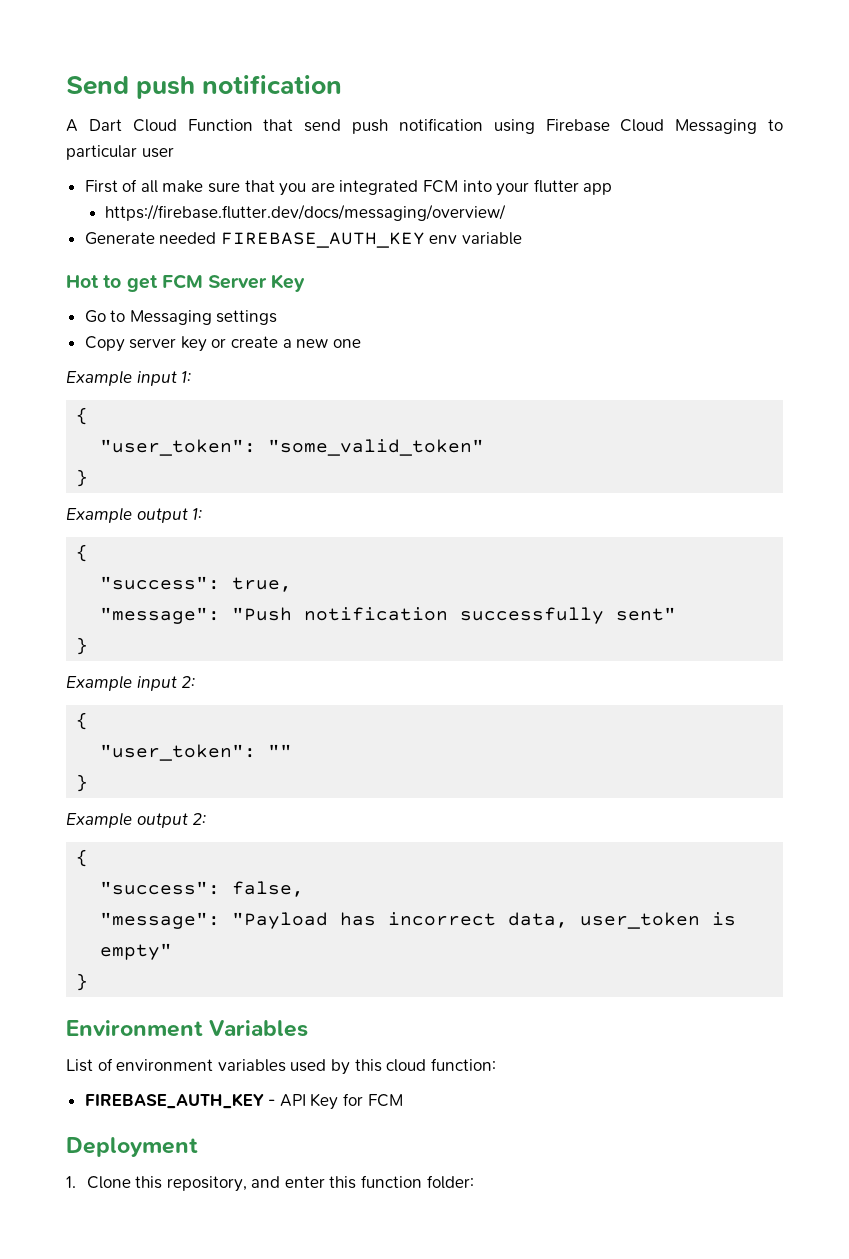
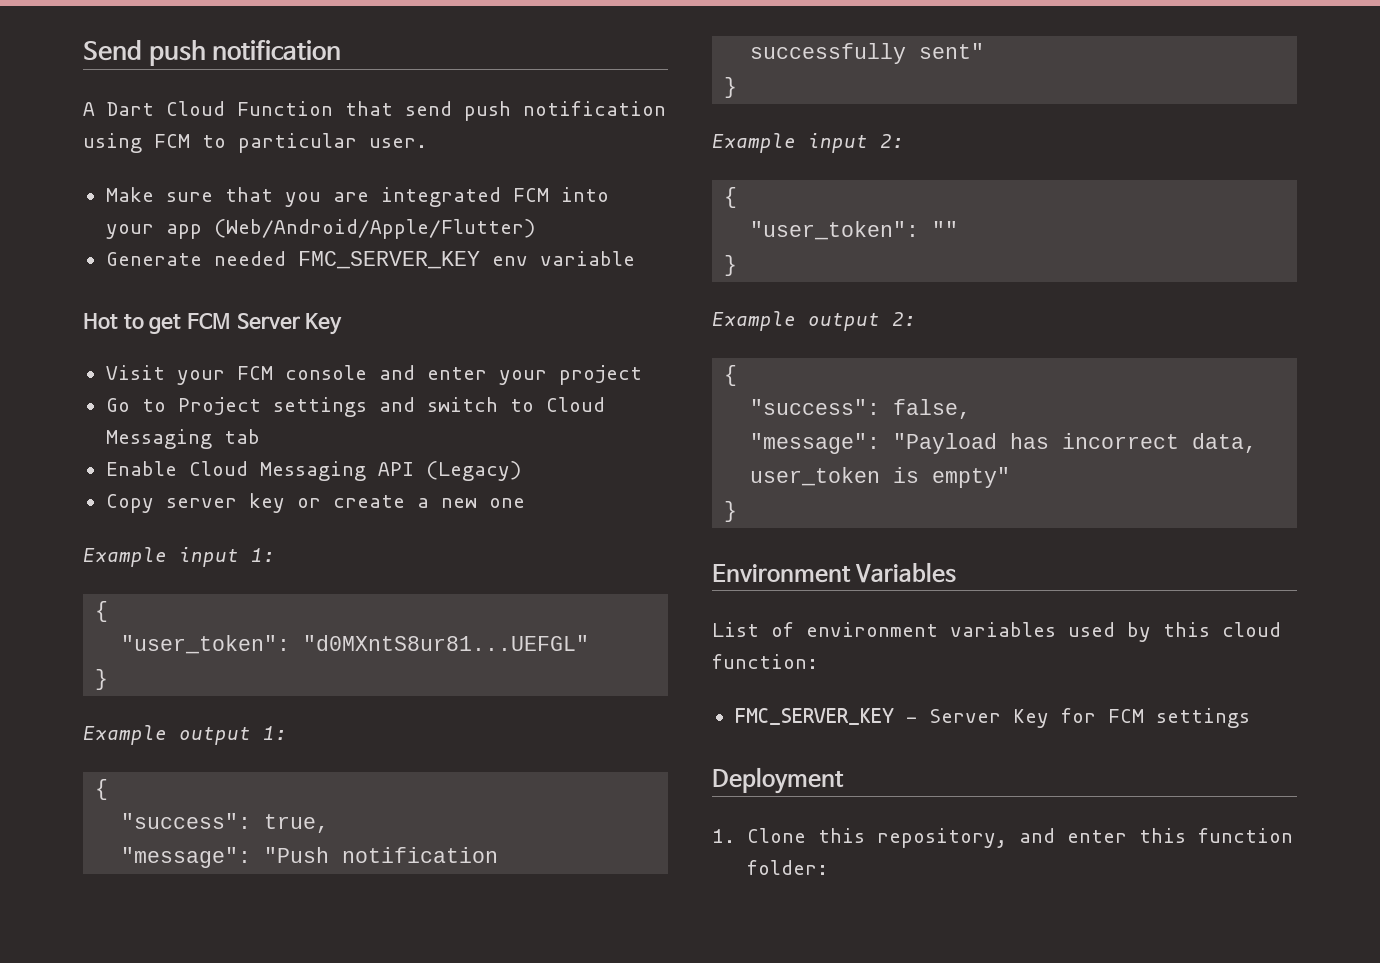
- A Dart Cloud Function that send push notification using Firebase Cloud Messaging to particular user
- First of all make sure that you are integrated FCM into your flutter app
- https://firebase.flutter.dev/docs/messaging/overview/
+ A Dart Cloud Function that send push notification using FCM to particular user.
+ Make sure that you are integrated FCM into your app (Web/Android/Apple/Flutter)
- Generate needed FIREBASE_AUTH_KEY env variable
+ Generate needed FMC_SERVER_KEY env variable
- Go to Messaging settings
+ Visit your FCM console and enter your project
+ Go to Project settings and switch to Cloud Messaging tab
+ Enable Cloud Messaging API (Legacy)
- "user_token": "some_valid_token"
+ "user_token": "d0MXntS8ur81...UEFGL"
- FIREBASE_AUTH_KEY - API Key for FCM
+ FMC_SERVER_KEY - Server Key for FCM settings

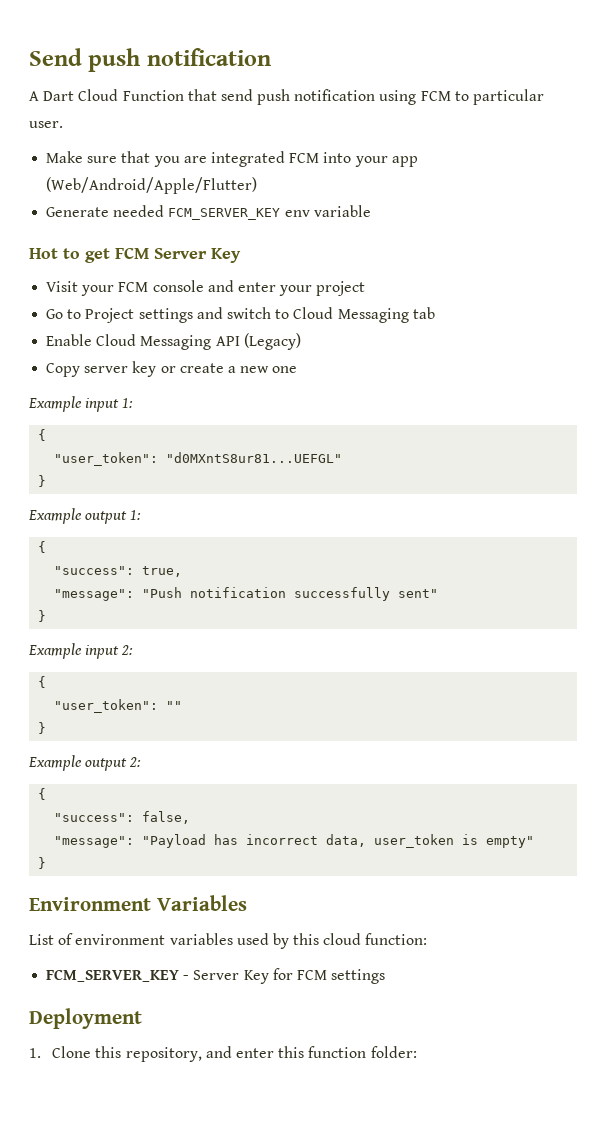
- Generate needed FMC_SERVER_KEY env variable
+ Generate needed FCM_SERVER_KEY env variable
- FMC_SERVER_KEY - Server Key for FCM settings
+ FCM_SERVER_KEY - Server Key for FCM settings

